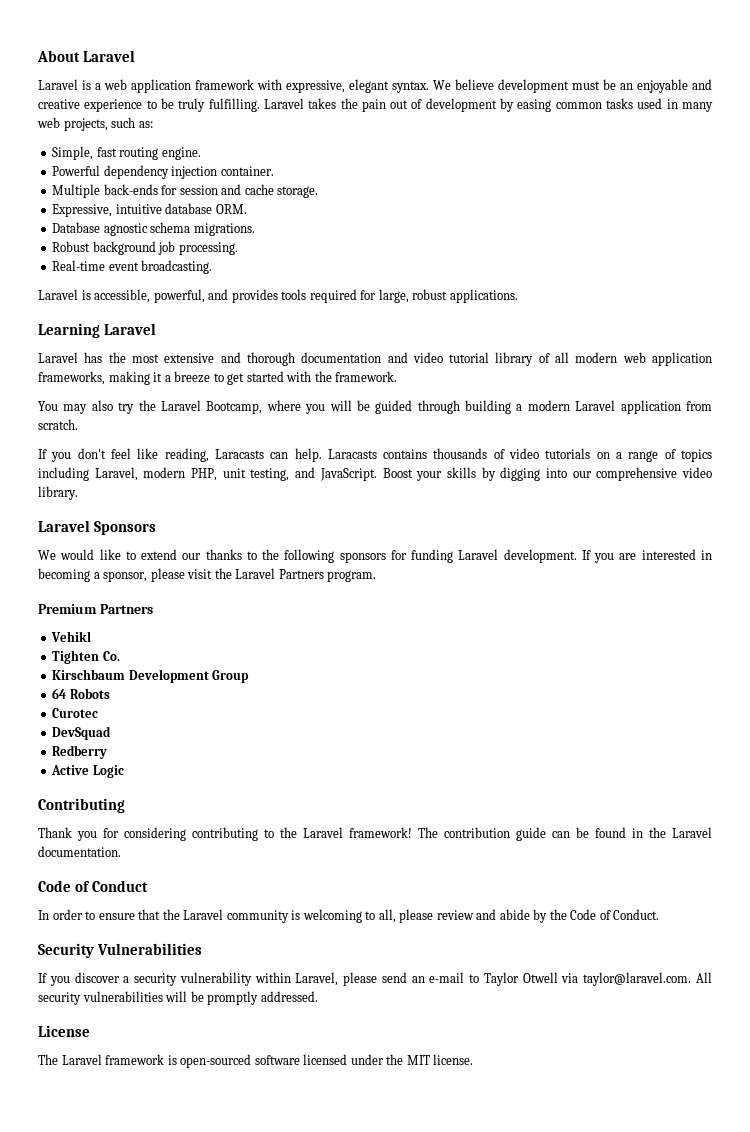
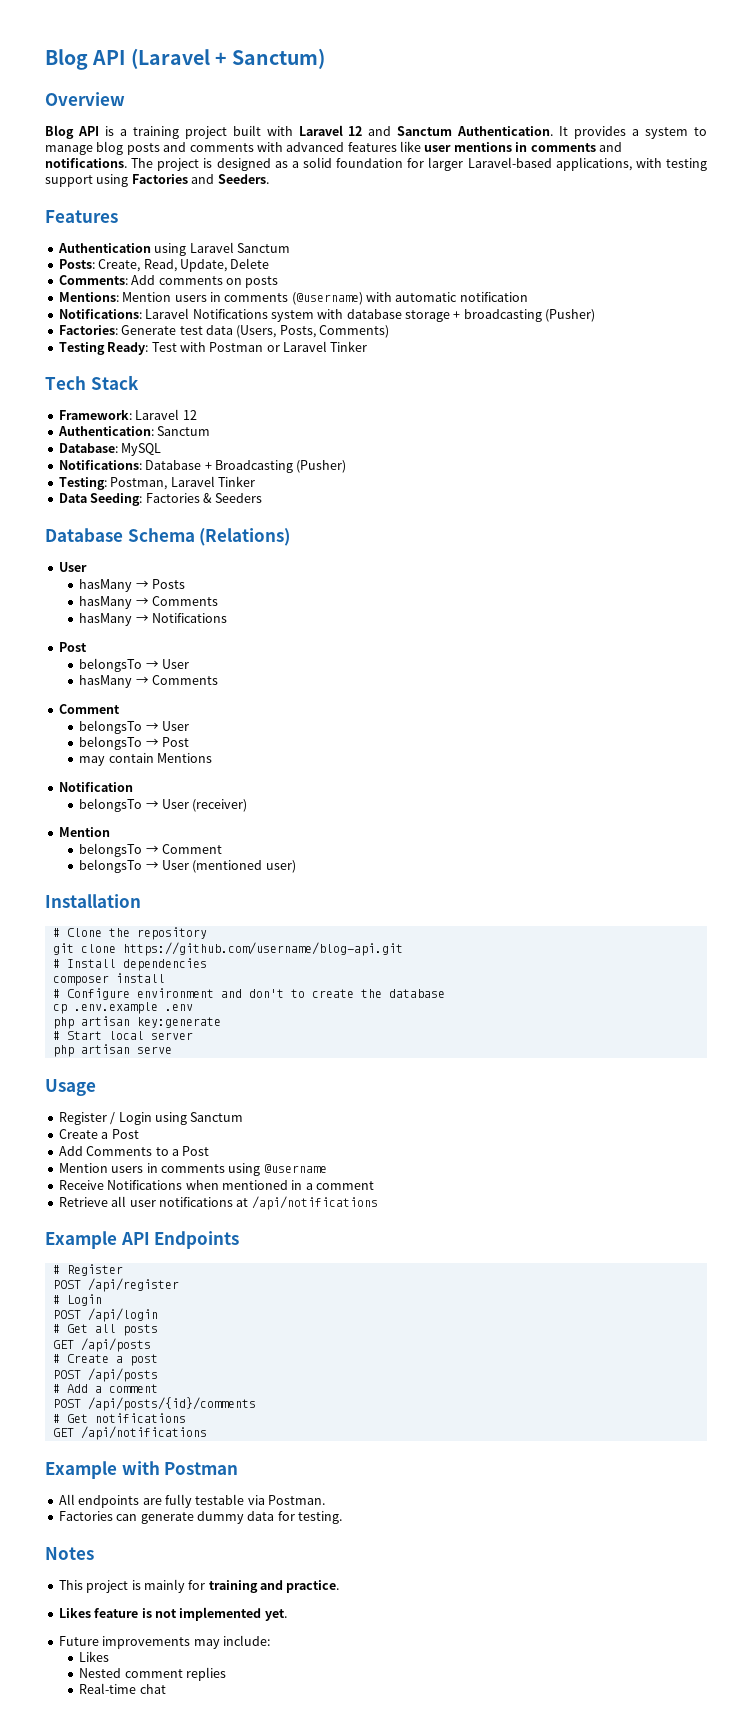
- About Laravel
- Laravel is a web application framework with expressive, elegant syntax. We believe development must be an enjoyable and creative experience to be truly fulfilling. Laravel takes the pain out of development by easing common tasks used in many web projects, such as:
- Simple, fast routing engine.
- Powerful dependency injection container.
- Multiple back-ends for session and cache storage.
- Expressive, intuitive database ORM.
- Database agnostic schema migrations.
- Robust background job processing.
- Real-time event broadcasting.
- Laravel is accessible, powerful, and provides tools required for large, robust applications.
- Learning Laravel
- Laravel has the most extensive and thorough documentation and video tutorial library of all modern web application frameworks, making it a breeze to get started with the framework.
- You may also try the Laravel Bootcamp, where you will be guided through building a modern Laravel application from scratch.
- If you don't feel like reading, Laracasts can help. Laracasts contains thousands of video tutorials on a range of topics including Laravel, modern PHP, unit testing, and JavaScript. Boost your skills by digging into our comprehensive video library.
- Laravel Sponsors
- We would like to extend our thanks to the following sponsors for funding Laravel development. If you are interested in becoming a sponsor, please visit the Laravel Partners program.
- Premium Partners
- Vehikl
- Tighten Co.
- Kirschbaum Development Group
- 64 Robots
- Curotec
- DevSquad
- Redberry
- Active Logic
- Contributing
- Thank you for considering contributing to the Laravel framework! The contribution guide can be found in the Laravel documentation.
- Code of Conduct
- In order to ensure that the Laravel community is welcoming to all, please review and abide by the Code of Conduct.
- Security Vulnerabilities
- If you discover a security vulnerability within Laravel, please send an e-mail to Taylor Otwell via taylor@laravel.com. All security vulnerabilities will be promptly addressed.
- License
- The Laravel framework is open-sourced software licensed under the MIT license.
+ Blog API (Laravel + Sanctum)
+ Overview
+ Blog API is a training project built with Laravel 12 and Sanctum Authentication. It provides a system to manage blog posts and comments with advanced features like user mentions in comments and notifications. The project is designed as a solid foundation for larger Laravel-based applications, with testing support using Factories and Seeders.
+ Features
+ Authentication using Laravel Sanctum
+ Posts: Create, Read, Update, Delete
+ Comments: Add comments on posts
+ Mentions: Mention users in comments (@username) with automatic notification
+ Notifications: Laravel Notifications system with database storage + broadcasting (Pusher)
+ Factories: Generate test data (Users, Posts, Comments)
+ Testing Ready: Test with Postman or Laravel Tinker
+ Tech Stack
+ Framework: Laravel 12
+ Authentication: Sanctum
+ Database: MySQL
+ Notifications: Database + Broadcasting (Pusher)
+ Testing: Postman, Laravel Tinker
+ Data Seeding: Factories & Seeders
+ Database Schema (Relations)
+ User
+ hasMany → Posts
+ hasMany → Comments
+ hasMany → Notifications
+ Post
+ belongsTo → User
+ hasMany → Comments
+ Comment
+ belongsTo → User
+ belongsTo → Post
+ may contain Mentions
+ Notification
+ belongsTo → User (receiver)
+ Mention
+ belongsTo → Comment
+ belongsTo → User (mentioned user)
+ Installation
+ # Clone the repository
+ git clone https://github.com/username/blog-api.git
+ # Install dependencies
+ composer install
+ # Configure environment and don't to create the database
+ cp .env.example .env
+ php artisan key:generate
+ # Start local server
+ php artisan serve
+ Usage
+ Register / Login using Sanctum
+ Create a Post
+ Add Comments to a Post
+ Mention users in comments using @username
+ Receive Notifications when mentioned in a comment
+ Retrieve all user notifications at /api/notifications
+ Example API Endpoints
+ # Register
+ POST /api/register
+ # Login
+ POST /api/login
+ # Get all posts
+ GET /api/posts
+ # Create a post
+ POST /api/posts
+ # Add a comment
+ POST /api/posts/{id}/comments
+ # Get notifications
+ GET /api/notifications
+ Example with Postman
+ All endpoints are fully testable via Postman.
+ Factories can generate dummy data for testing.
+ Notes
+ This project is mainly for training and practice.
+ Likes feature is not implemented yet.
+ Future improvements may include:
+ Likes
+ Nested comment replies
+ Real-time chat

